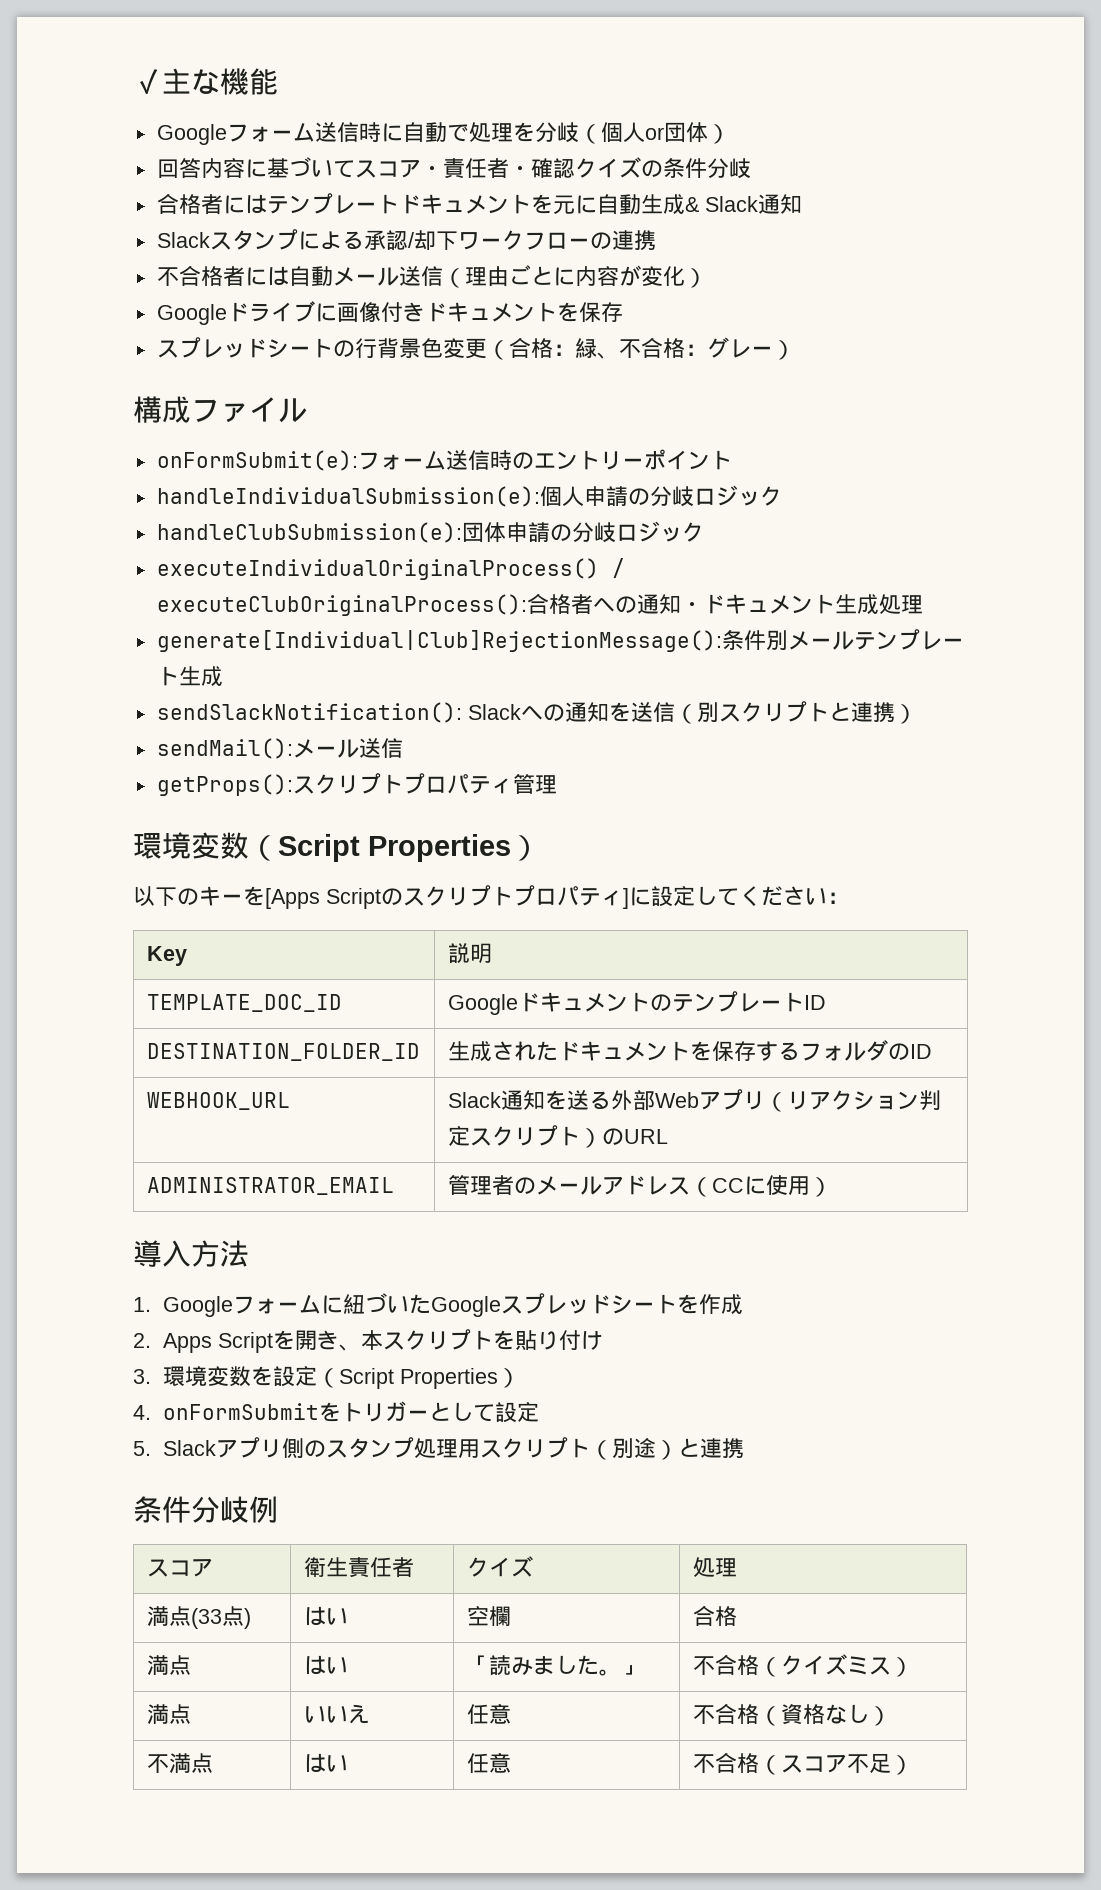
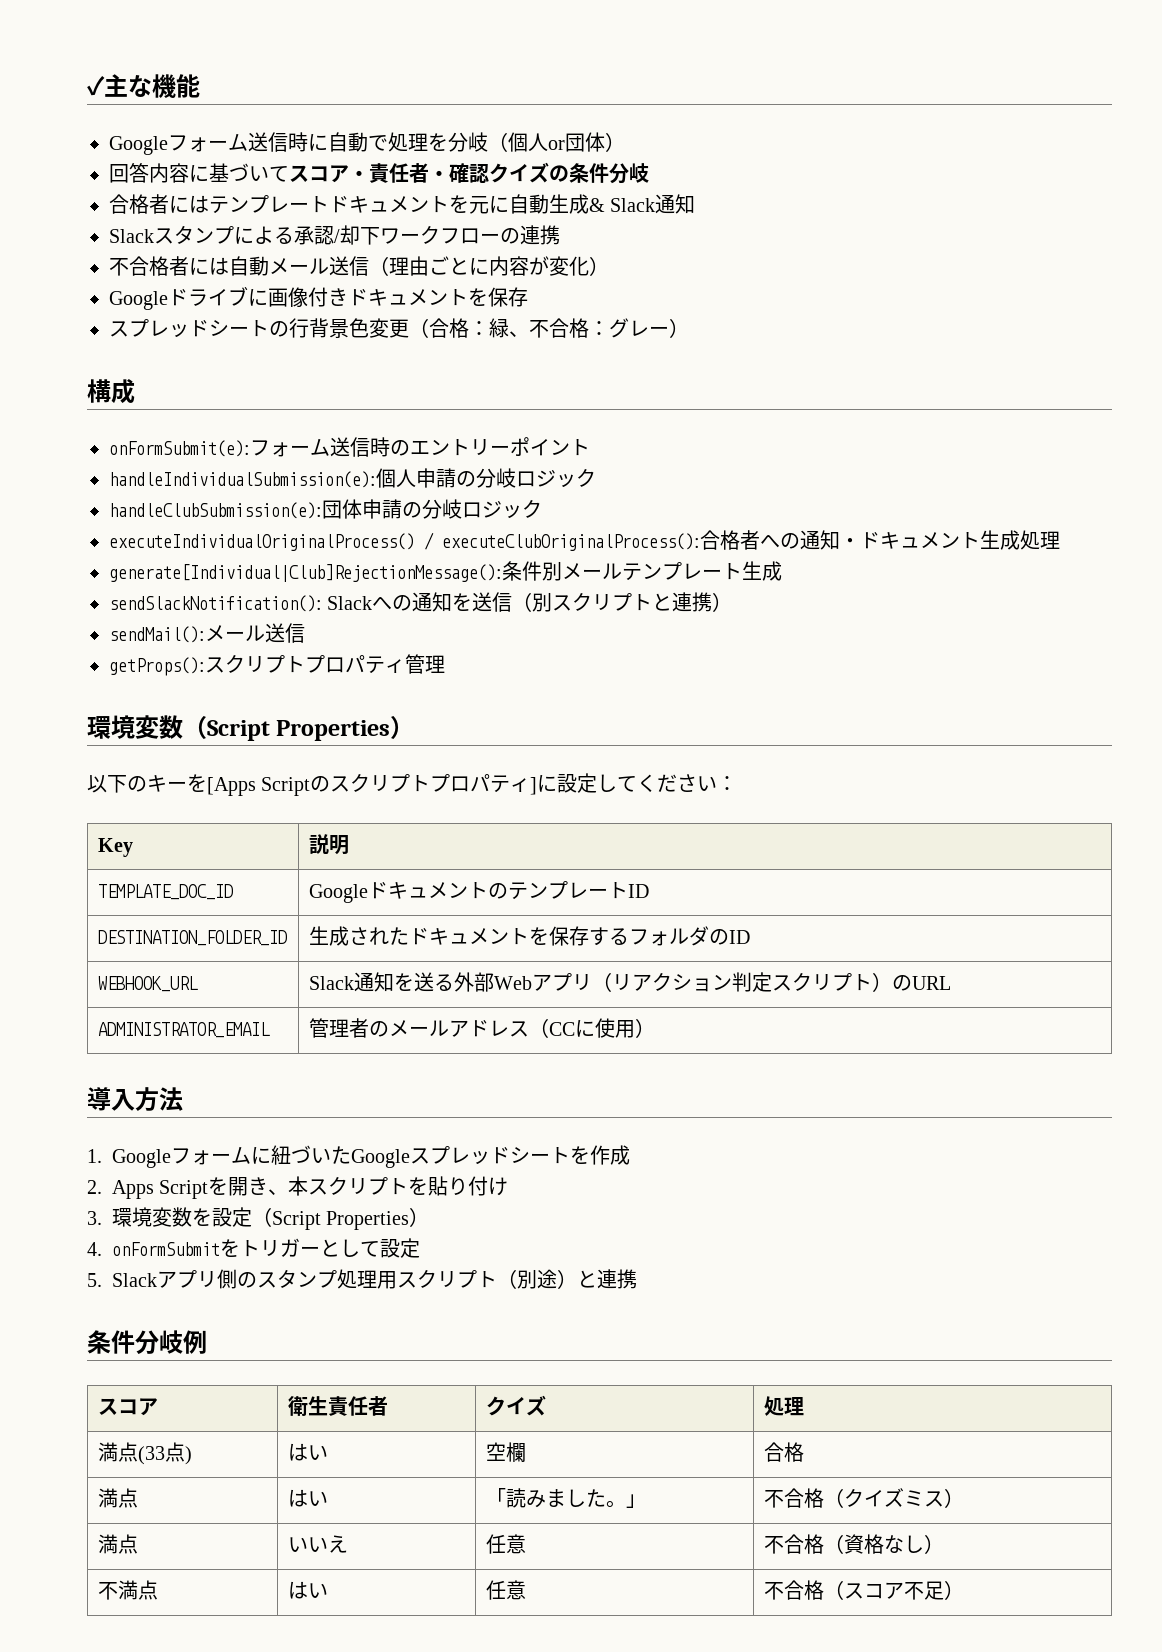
- 構成ファイル
+ 構成

